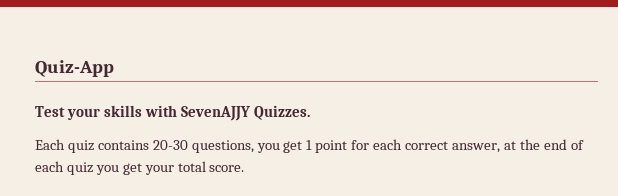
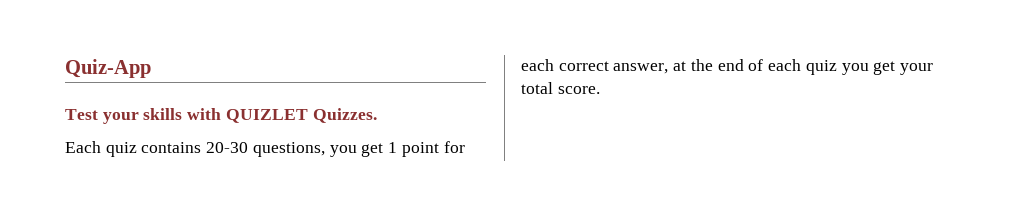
- Test your skills with SevenAJJY Quizzes.
+ Test your skills with QUIZLET Quizzes.

